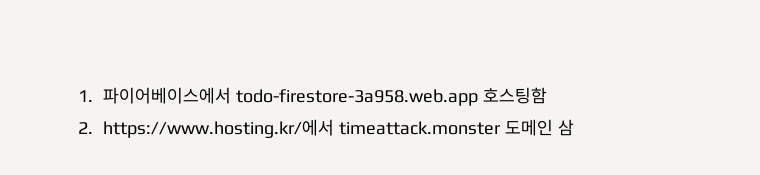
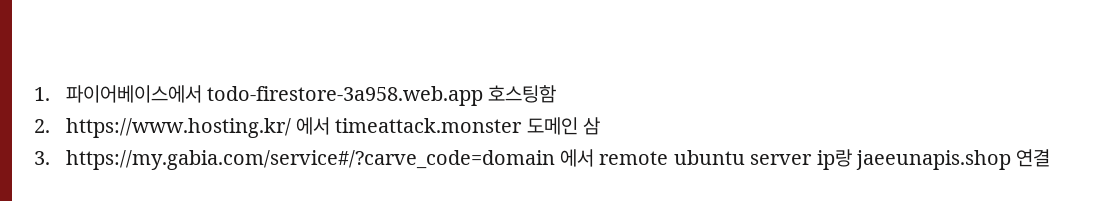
- 2. https://www.hosting.kr/에서 timeattack.monster 도메인 삼
+ 2. https://www.hosting.kr/ 에서 timeattack.monster 도메인 삼
+ 3. https://my.gabia.com/service#/?carve_code=domain 에서 remote ubuntu server ip랑 jaeeunapis.shop 연결

